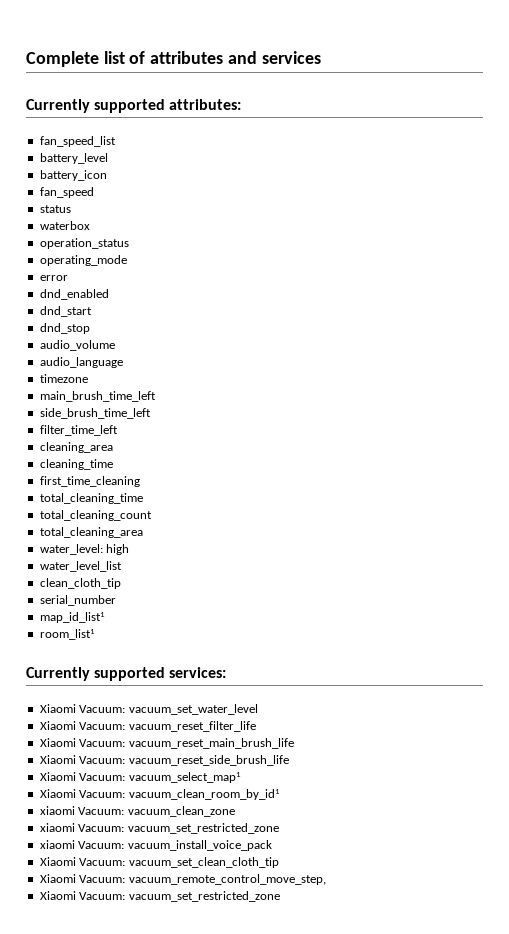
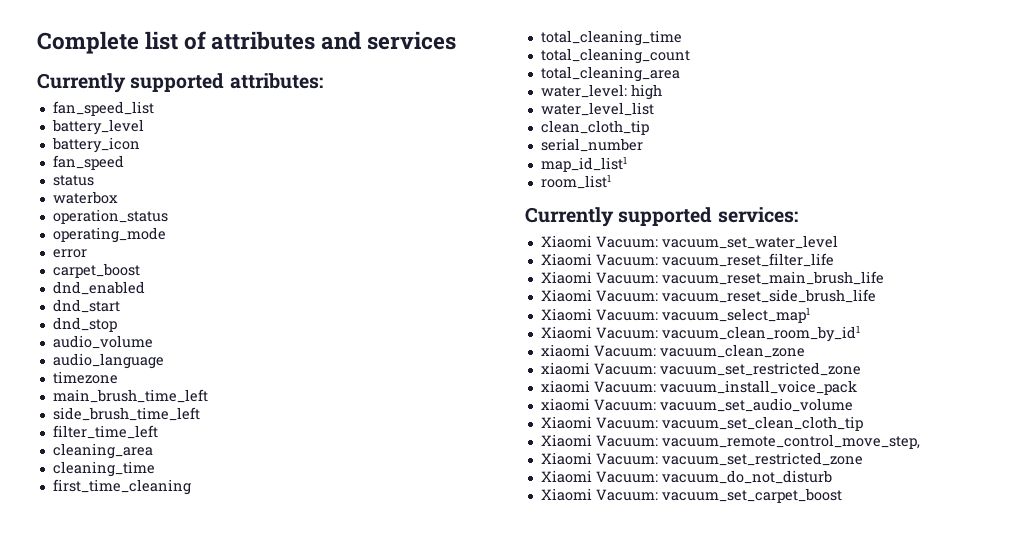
+ carpet_boost
+ xiaomi Vacuum: vacuum_set_audio_volume
+ Xiaomi Vacuum: vacuum_do_not_disturb
+ Xiaomi Vacuum: vacuum_set_carpet_boost

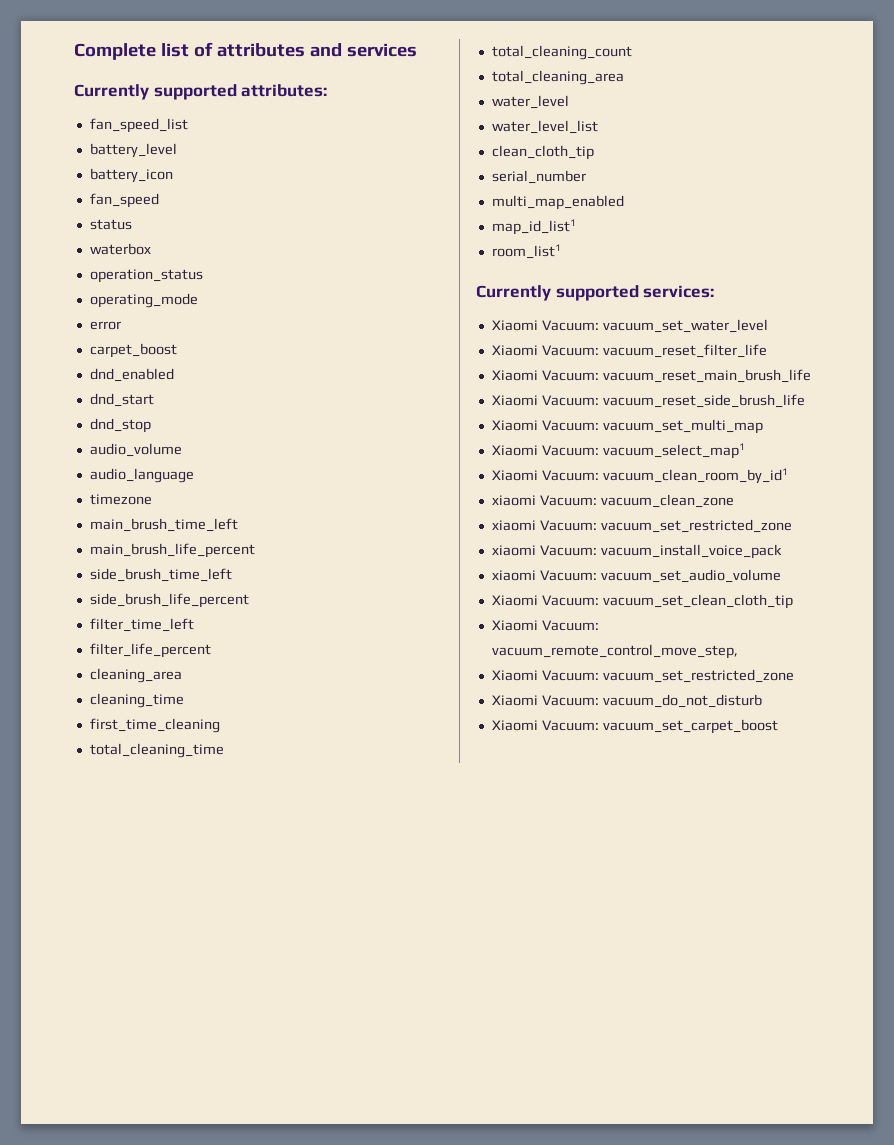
+ main_brush_life_percent
+ side_brush_life_percent
+ filter_life_percent
- water_level: high
+ water_level
+ multi_map_enabled
+ Xiaomi Vacuum: vacuum_set_multi_map

